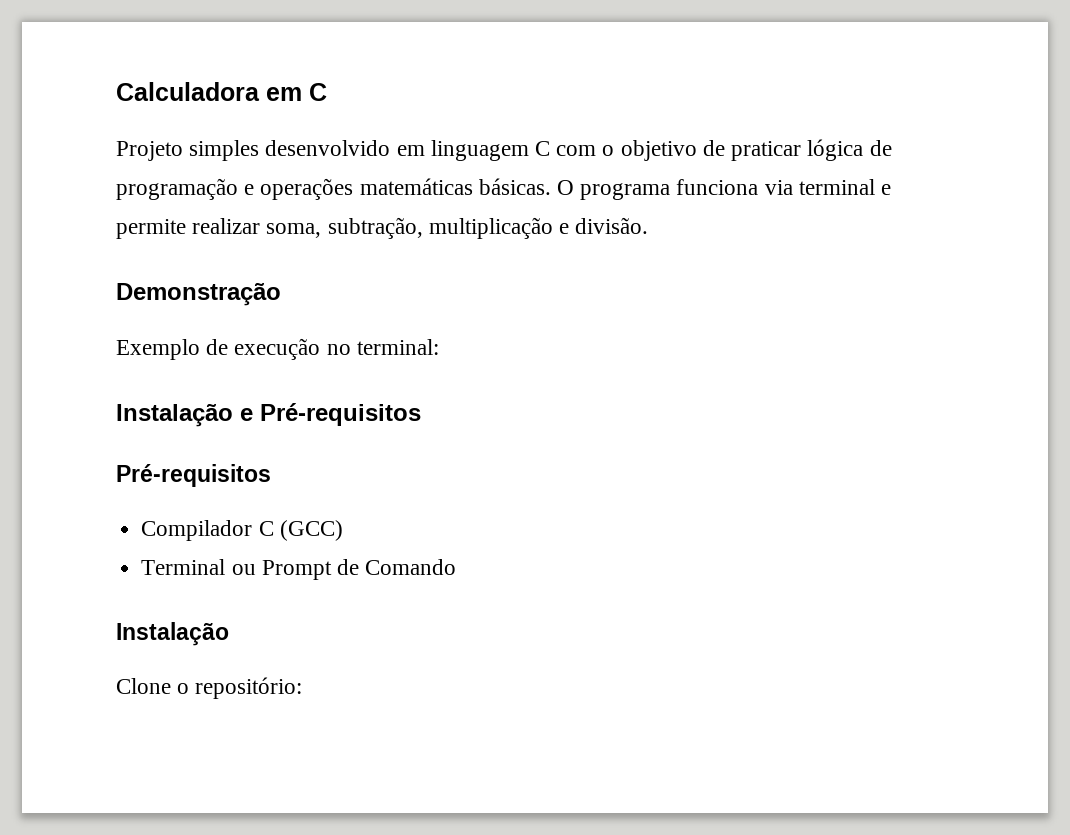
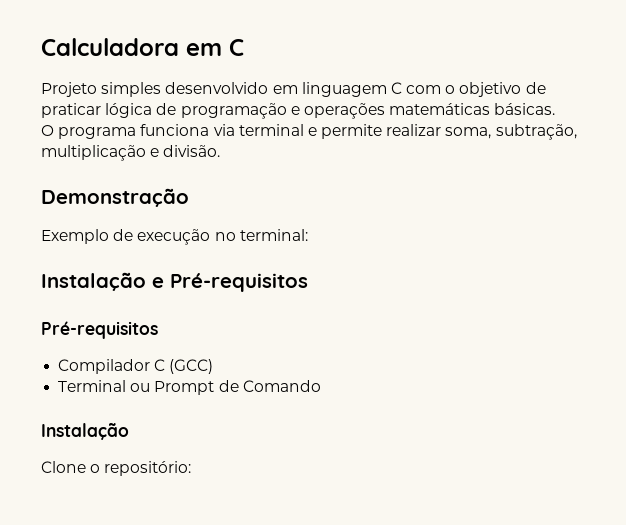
- Projeto simples desenvolvido em linguagem C com o objetivo de praticar lógica de programação e operações matemáticas básicas. O programa funciona via terminal e permite realizar soma, subtração, multiplicação e divisão.
+ Projeto simples desenvolvido em linguagem C com o objetivo de praticar lógica de programação e operações matemáticas básicas.
+ O programa funciona via terminal e permite realizar soma, subtração, multiplicação e divisão.

